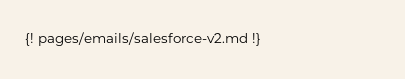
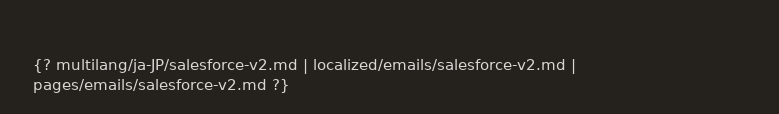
- {! pages/emails/salesforce-v2.md !}
+ {? multilang/ja-JP/salesforce-v2.md | localized/emails/salesforce-v2.md | pages/emails/salesforce-v2.md ?}

